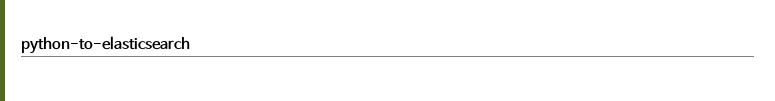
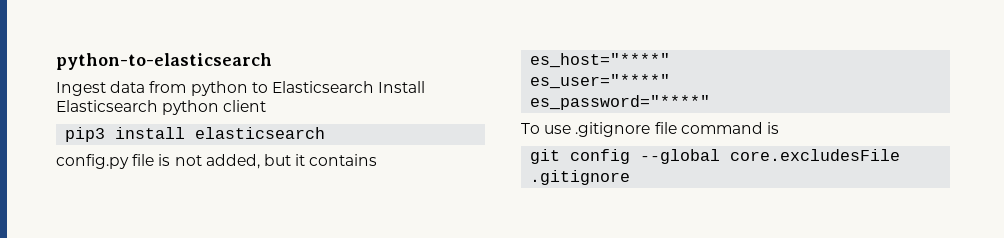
+ Ingest data from python to Elasticsearch Install Elasticsearch python client
+ pip3 install elasticsearch
+ config.py file is not added, but it contains
+ es_host="****"
+ es_user="****"
+ es_password="****"
+ To use .gitignore file command is
+ git config --global core.excludesFile .gitignore

